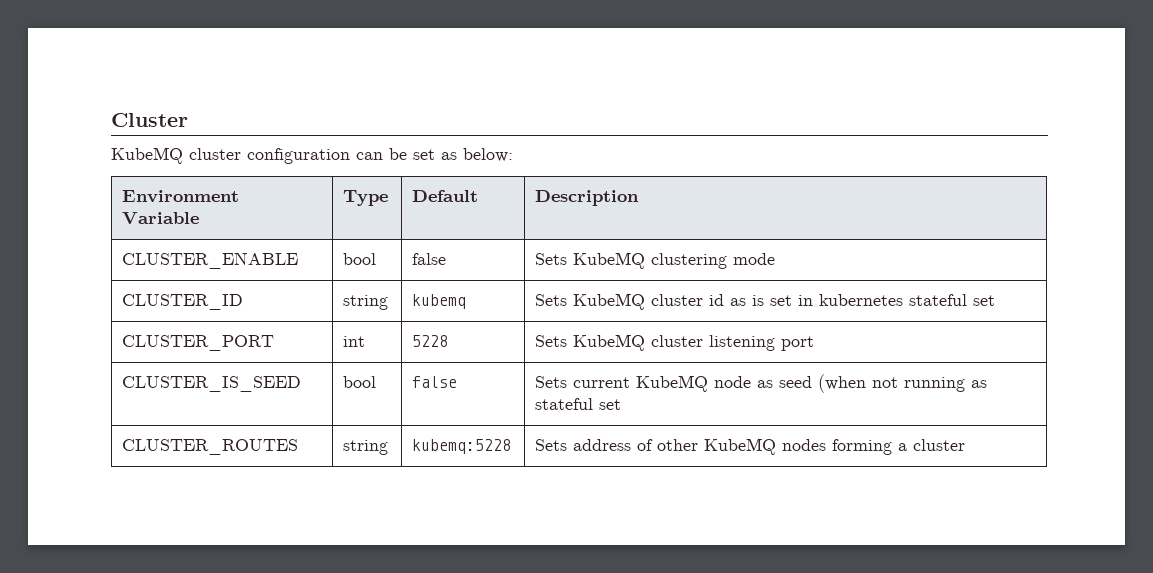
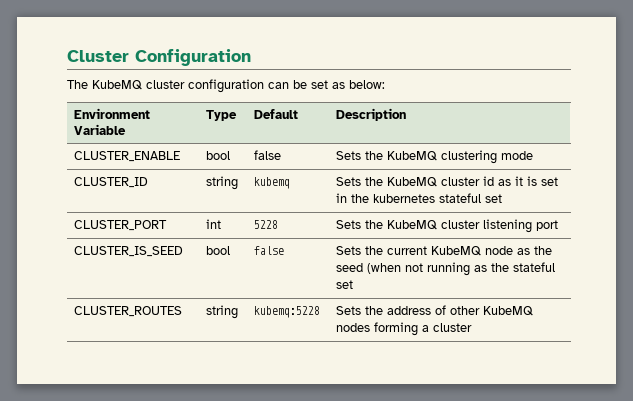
- Cluster
- KubeMQ cluster configuration can be set as below:
+ Cluster Configuration
+ The KubeMQ cluster configuration can be set as below:
- CLUSTER_ENABLE | bool | false | Sets KubeMQ clustering mode
+ CLUSTER_ENABLE | bool | false | Sets the KubeMQ clustering mode
- CLUSTER_ID | string | kubemq | Sets KubeMQ cluster id as is set in kubernetes stateful set
+ CLUSTER_ID | string | kubemq | Sets the KubeMQ cluster id as it is set in the kubernetes stateful set
- CLUSTER_PORT | int | 5228 | Sets KubeMQ cluster listening port
+ CLUSTER_PORT | int | 5228 | Sets the KubeMQ cluster listening port
- CLUSTER_IS_SEED | bool | false | Sets current KubeMQ node as seed (when not running as stateful set
+ CLUSTER_IS_SEED | bool | false | Sets the current KubeMQ node as the seed (when not running as the stateful set
- CLUSTER_ROUTES | string | kubemq:5228 | Sets address of other KubeMQ nodes forming a cluster
+ CLUSTER_ROUTES | string | kubemq:5228 | Sets the address of other KubeMQ nodes forming a cluster

